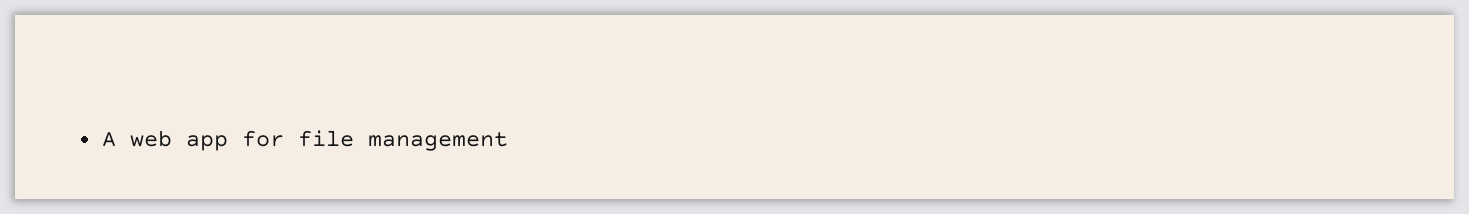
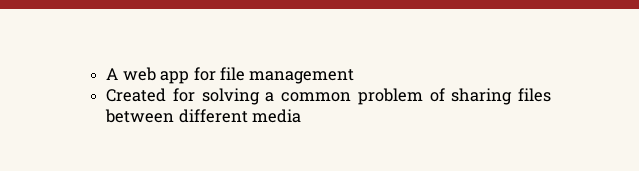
+ Created for solving a common problem of sharing files between different media

